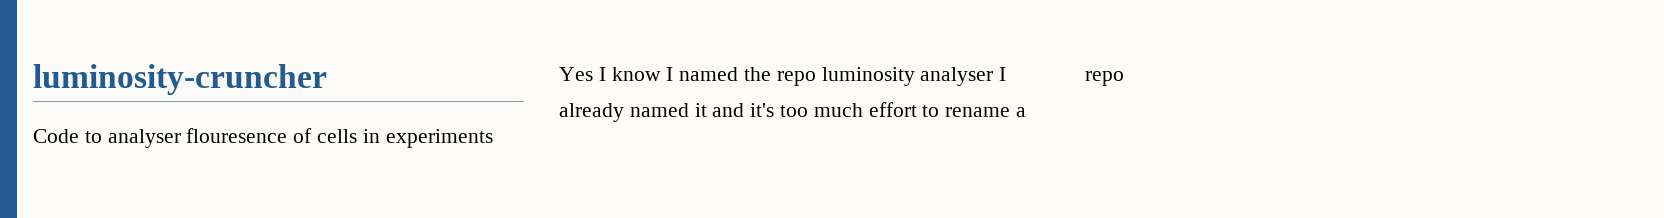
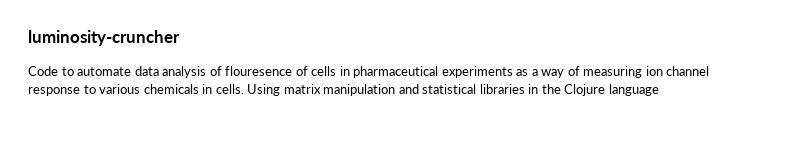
- Code to analyser flouresence of cells in experiments Yes I know I named the repo luminosity analyser I already named it and it's too much effort to rename a repo
+ Code to automate data analysis of flouresence of cells in pharmaceutical experiments as a way of measuring ion channel response to various chemicals in cells. Using matrix manipulation and statistical libraries in the Clojure language

